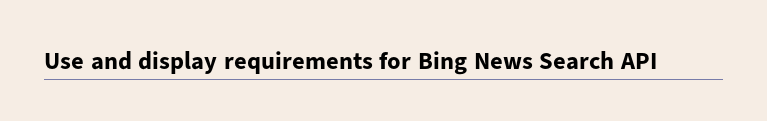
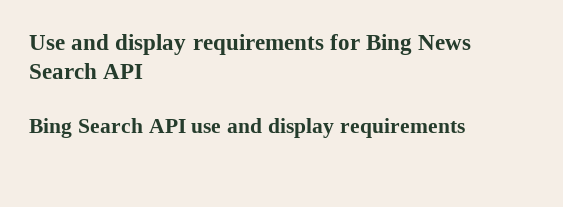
+ Bing Search API use and display requirements

